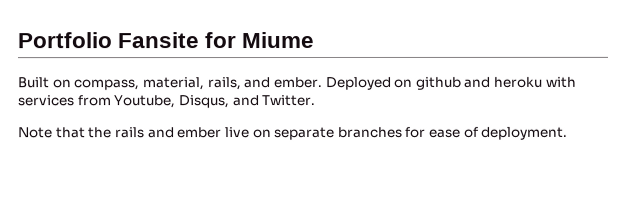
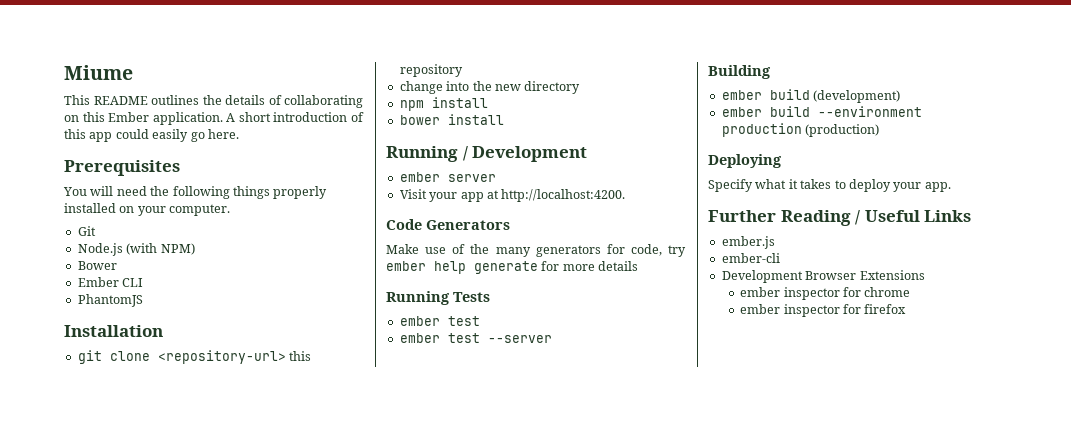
- Portfolio Fansite for Miume
- Built on compass, material, rails, and ember. Deployed on github and heroku with services from Youtube, Disqus, and Twitter.
- Note that the rails and ember live on separate branches for ease of deployment.
+ Miume
+ This README outlines the details of collaborating on this Ember application. A short introduction of this app could easily go here.
+ Prerequisites
+ You will need the following things properly installed on your computer.
+ Git
+ Node.js (with NPM)
+ Bower
+ Ember CLI
+ PhantomJS
+ Installation
+ git clone <repository-url> this repository
+ change into the new directory
+ npm install
+ bower install
+ Running / Development
+ ember server
+ Visit your app at http://localhost:4200.
+ Code Generators
+ Make use of the many generators for code, try ember help generate for more details
+ Running Tests
+ ember test
+ ember test --server
+ Building
+ ember build (development)
+ ember build --environment production (production)
+ Deploying
+ Specify what it takes to deploy your app.
+ Further Reading / Useful Links
+ ember.js
+ ember-cli
+ Development Browser Extensions
+ ember inspector for chrome
+ ember inspector for firefox

